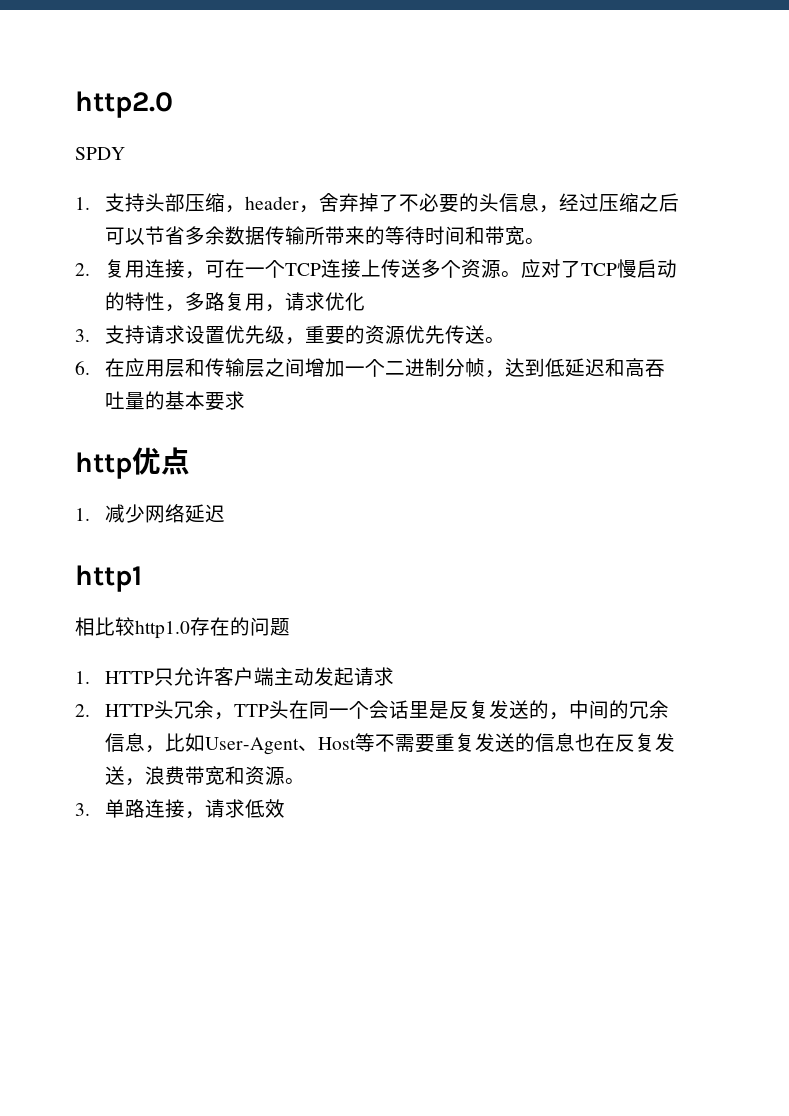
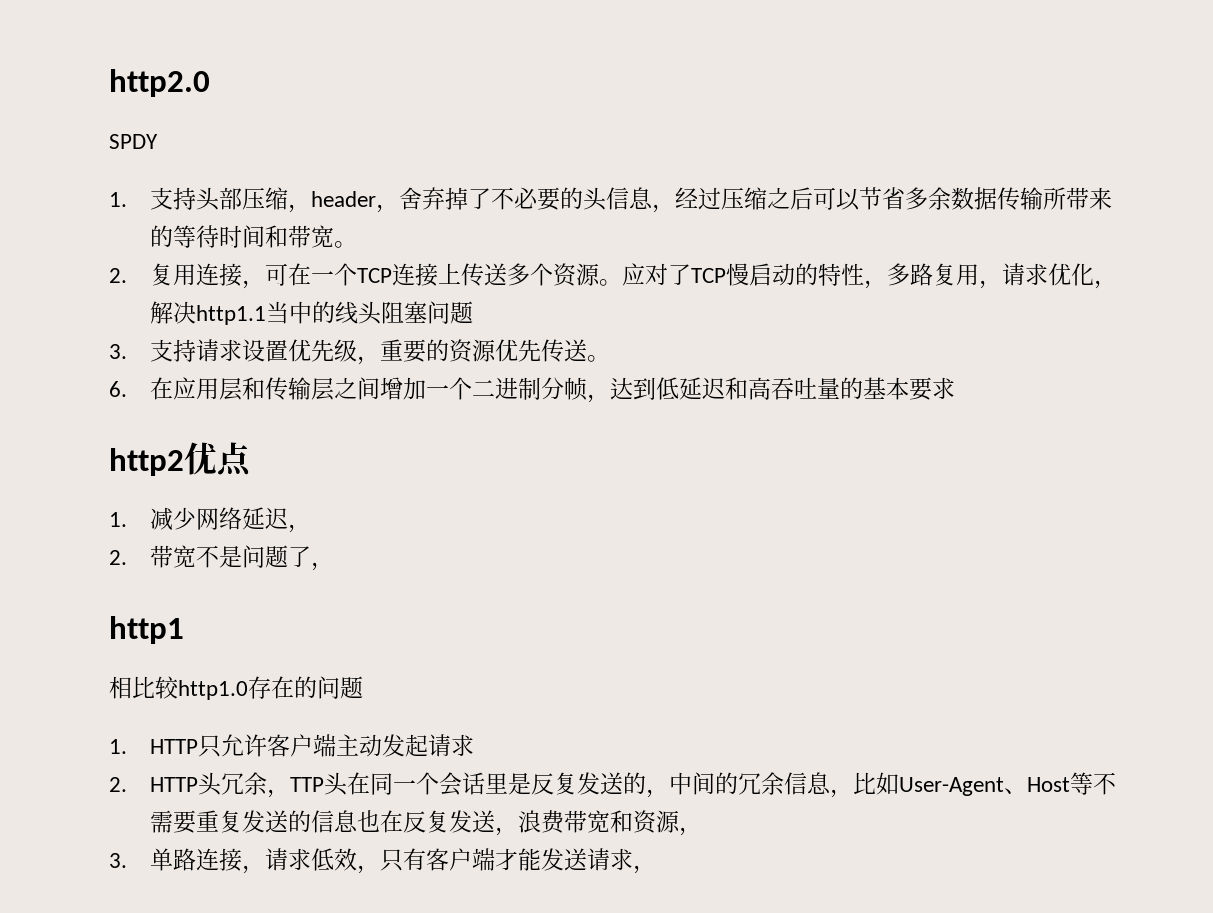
- 应对了TCP慢启动的特性，多路复用，请求优化
+ 应对了TCP慢启动的特性，多路复用，请求优化，解决http1.1当中的线头阻塞问题
- http优点
+ http2优点
- 1.减少网络延迟
+ 1.减少网络延迟，
+ 2.带宽不是问题了，
- 2. HTTP头冗余，TTP头在同一个会话里是反复发送的，中间的冗余信息，比如User-Agent、Host等不需要重复发送的信息也在反复发送，浪费带宽和资源。
+ 2. HTTP头冗余，TTP头在同一个会话里是反复发送的，中间的冗余信息，比如User-Agent、Host等不需要重复发送的信息也在反复发送，浪费带宽和资源，
- 3.单路连接，请求低效
+ 3.单路连接，请求低效，只有客户端才能发送请求，

